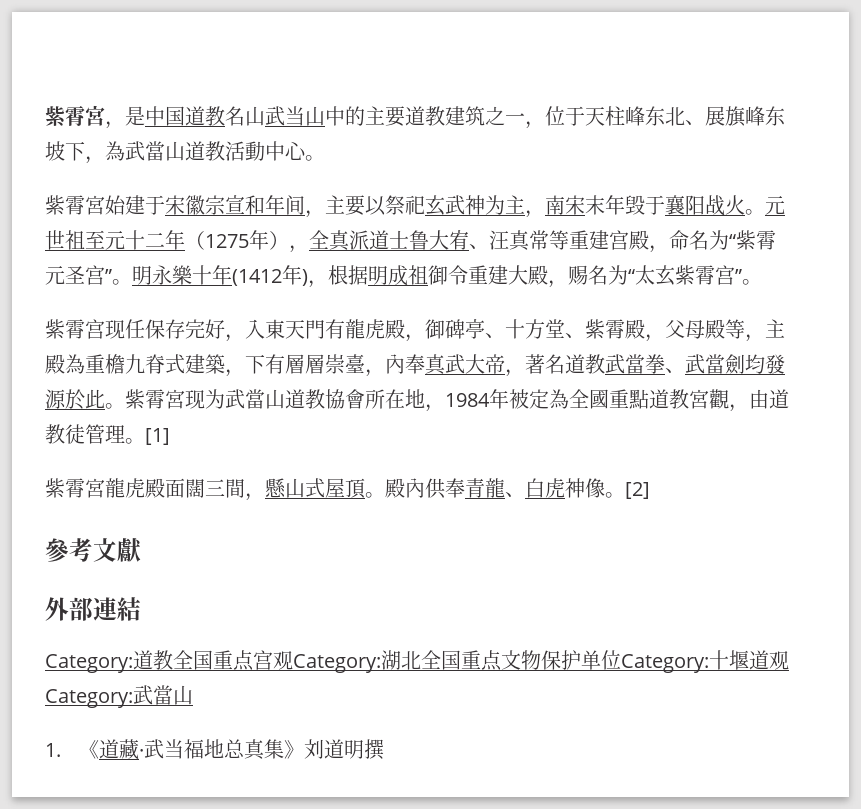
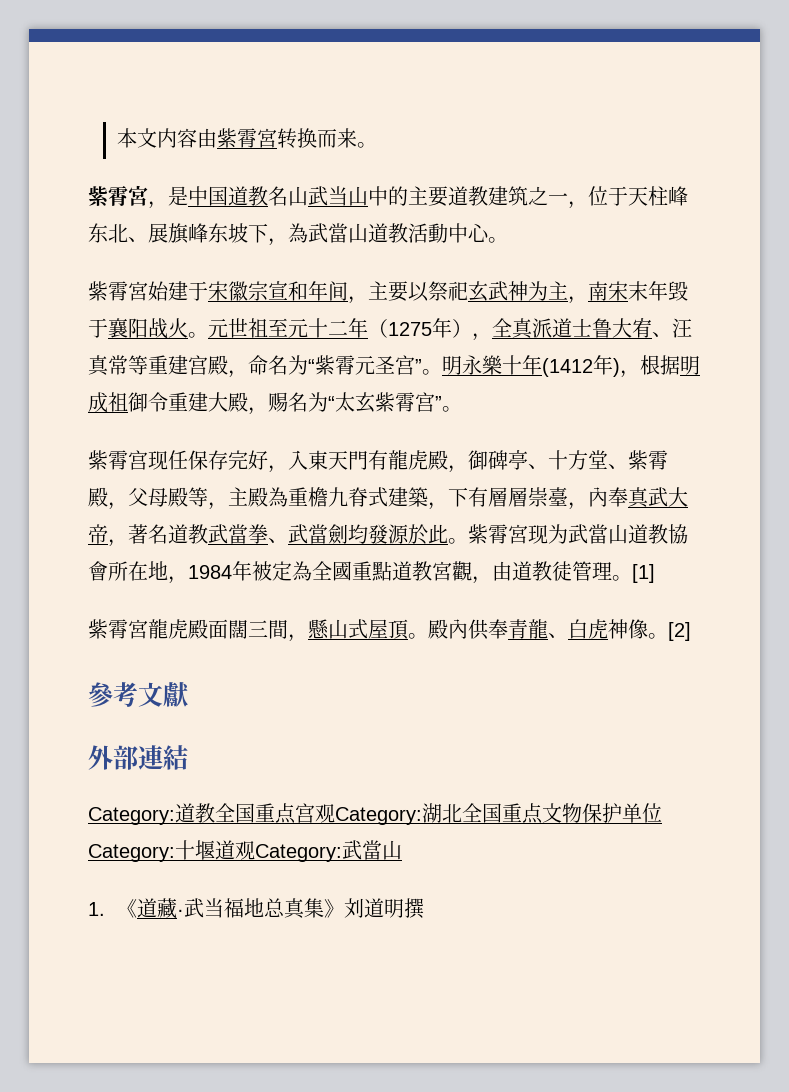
+ 本文内容由紫霄宮转换而来。

